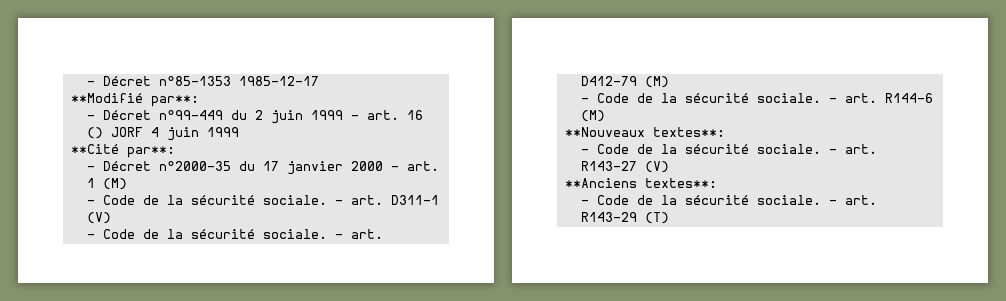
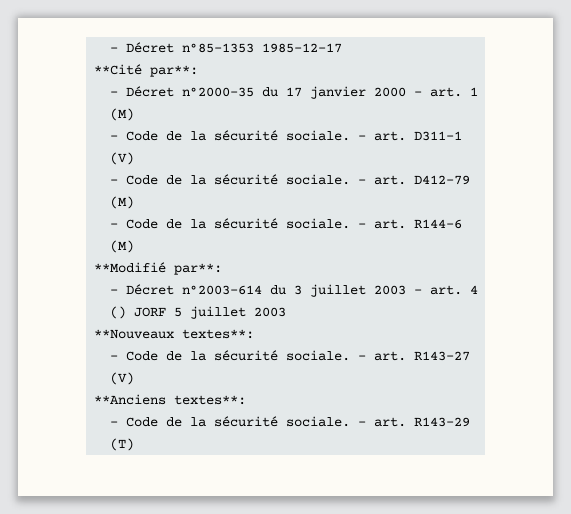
- **Modifié par**:
- - Décret n°99-449 du 2 juin 1999 - art. 16 () JORF 4 juin 1999
+ **Modifié par**:
+ - Décret n°2003-614 du 3 juillet 2003 - art. 4 () JORF 5 juillet 2003

